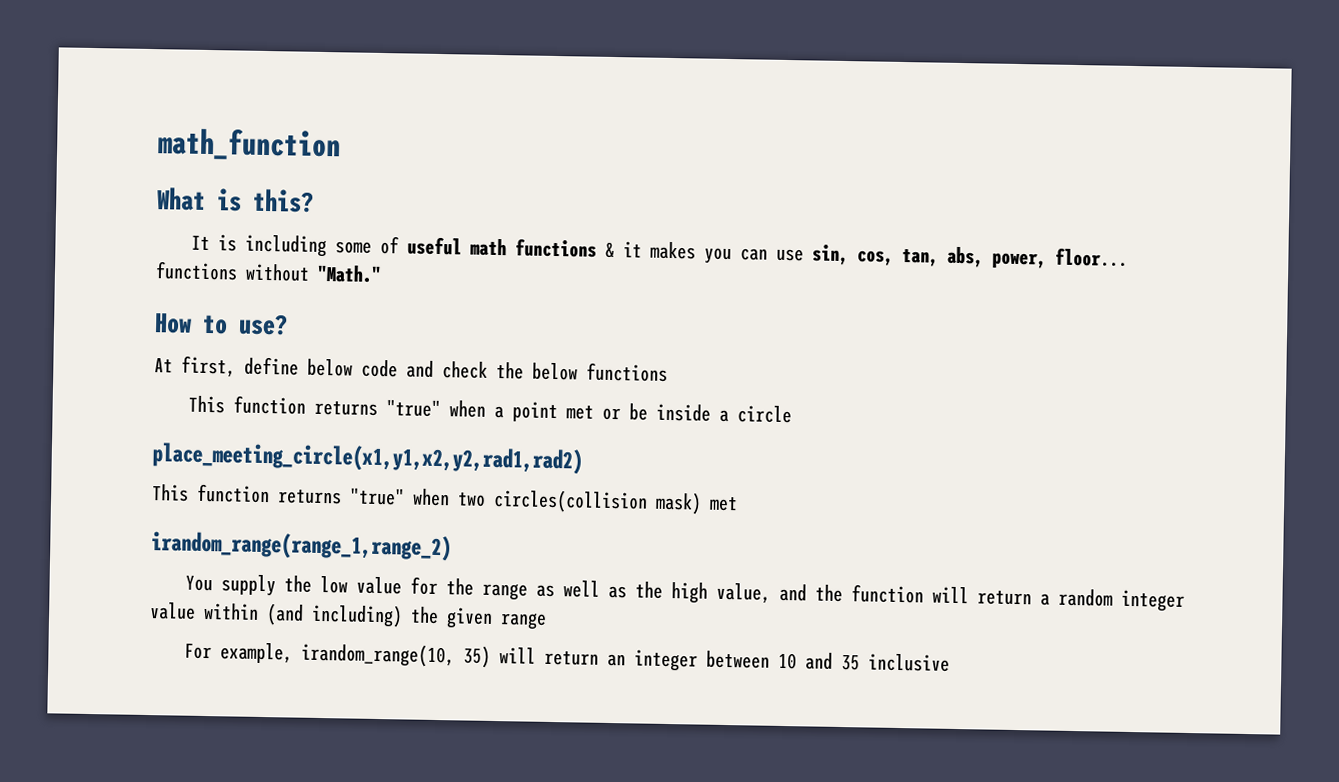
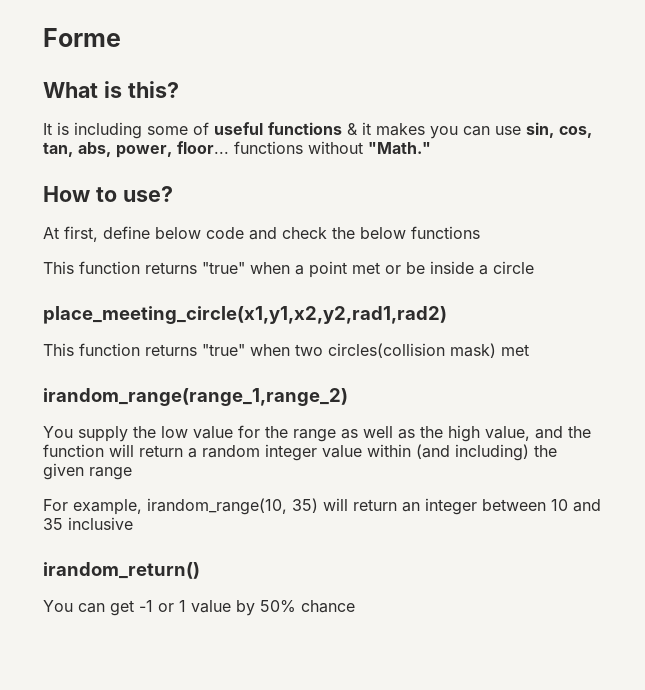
- math_function
+ Forme
- It is including some of useful math functions & it makes you can use sin, cos, tan, abs, power, floor... functions without "Math."
+ It is including some of useful functions & it makes you can use sin, cos, tan, abs, power, floor... functions without "Math."
+ irandom_return()
+ You can get -1 or 1 value by 50% chance

